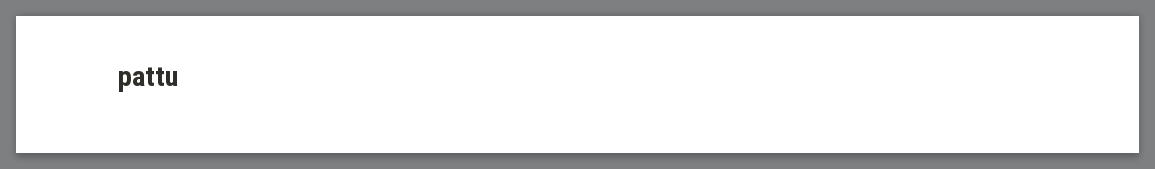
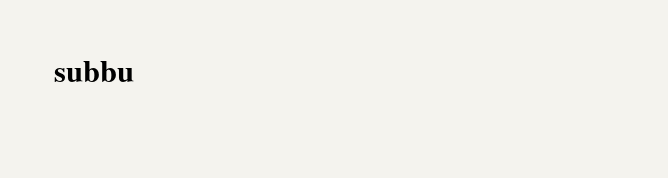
- pattu
+ subbu

